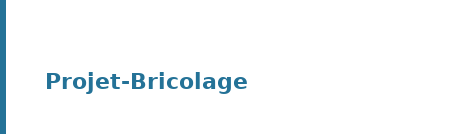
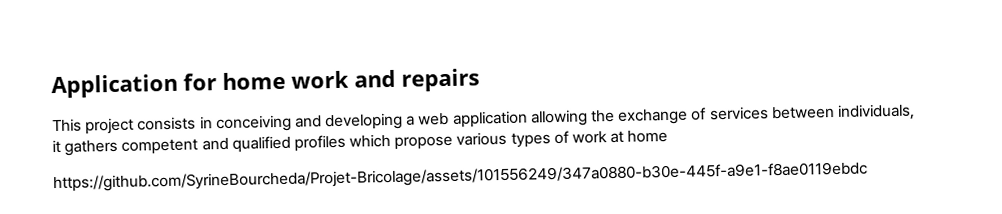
- Projet-Bricolage
+ Application for home work and repairs
+ This project consists in conceiving and developing a web application allowing the exchange of services between individuals, it gathers competent and qualified profiles which propose various types of work at home
+ https://github.com/SyrineBourcheda/Projet-Bricolage/assets/101556249/347a0880-b30e-445f-a9e1-f8ae0119ebdc

